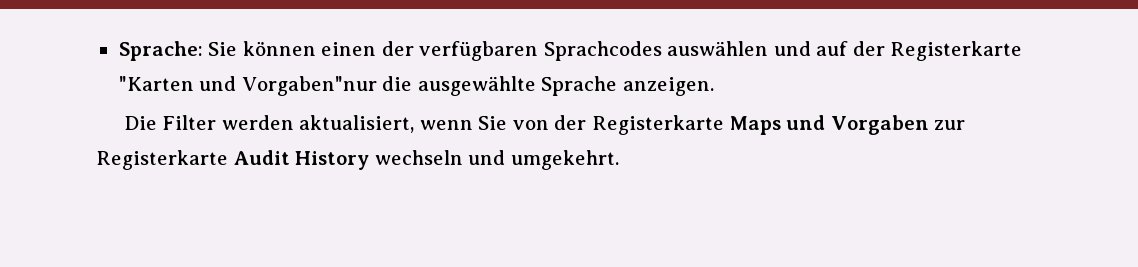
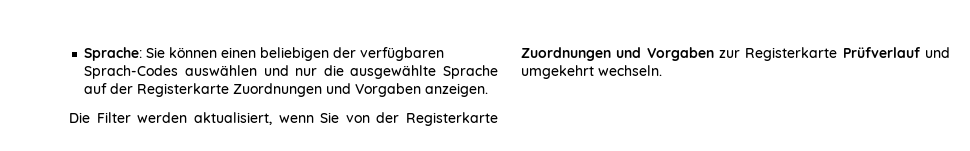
- Sprache: Sie können einen der verfügbaren Sprachcodes auswählen und auf der Registerkarte "Karten und Vorgaben"nur die ausgewählte Sprache anzeigen.
+ Sprache: Sie können einen beliebigen der verfügbaren Sprach-Codes auswählen und nur die ausgewählte Sprache auf der Registerkarte Zuordnungen und Vorgaben anzeigen.
- Die Filter werden aktualisiert, wenn Sie von der Registerkarte Maps und Vorgaben zur Registerkarte Audit History wechseln und umgekehrt.
+ Die Filter werden aktualisiert, wenn Sie von der Registerkarte Zuordnungen und Vorgaben zur Registerkarte Prüfverlauf und umgekehrt wechseln.

